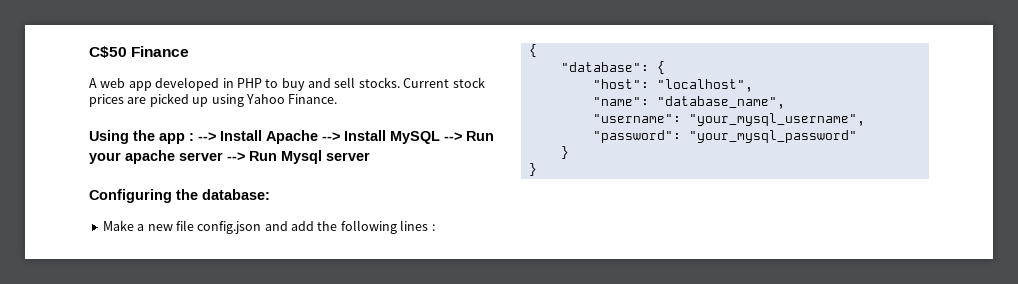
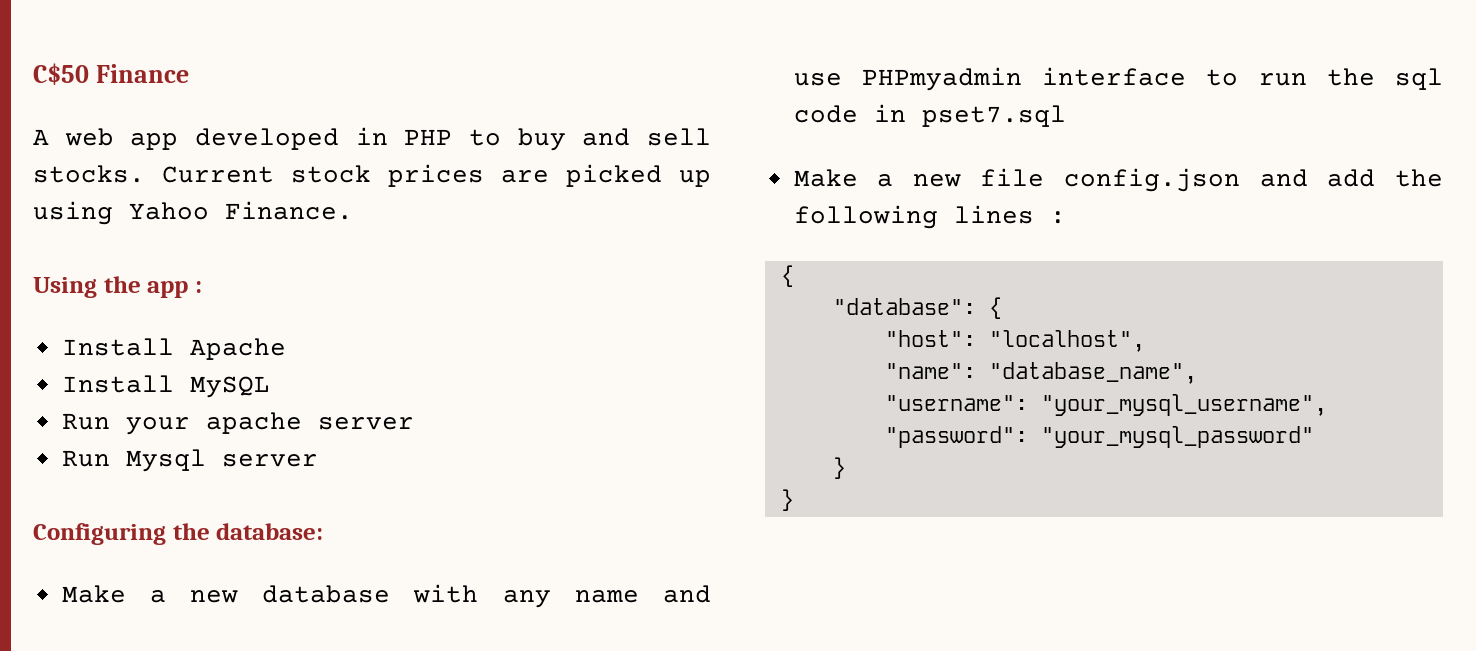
- Using the app : --> Install Apache --> Install MySQL --> Run your apache server --> Run Mysql server
+ Using the app :
+ Install Apache
+ Install MySQL
+ Run your apache server
+ Run Mysql server
+ Make a new database with any name and use PHPmyadmin interface to run the sql code in pset7.sql

